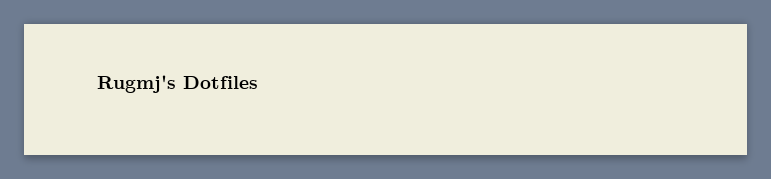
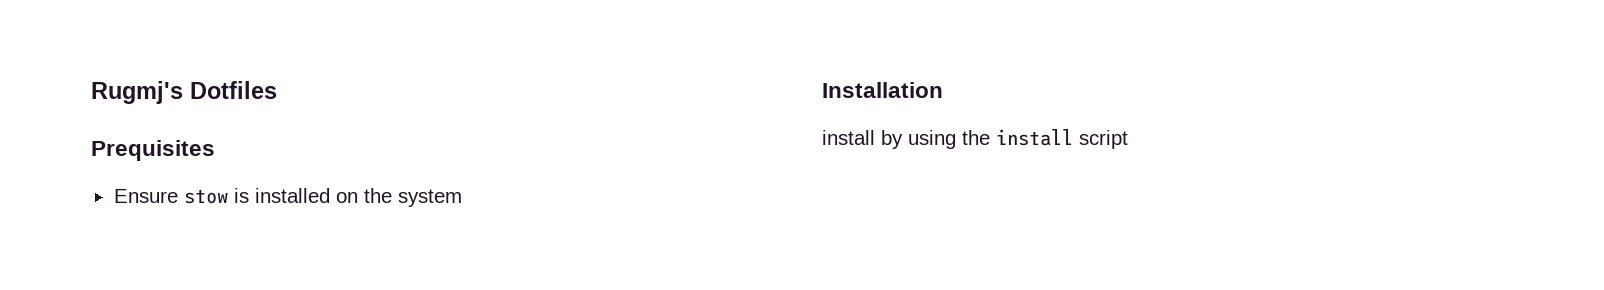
+ Prequisites
+ Ensure stow is installed on the system
+ Installation
+ install by using the install script

